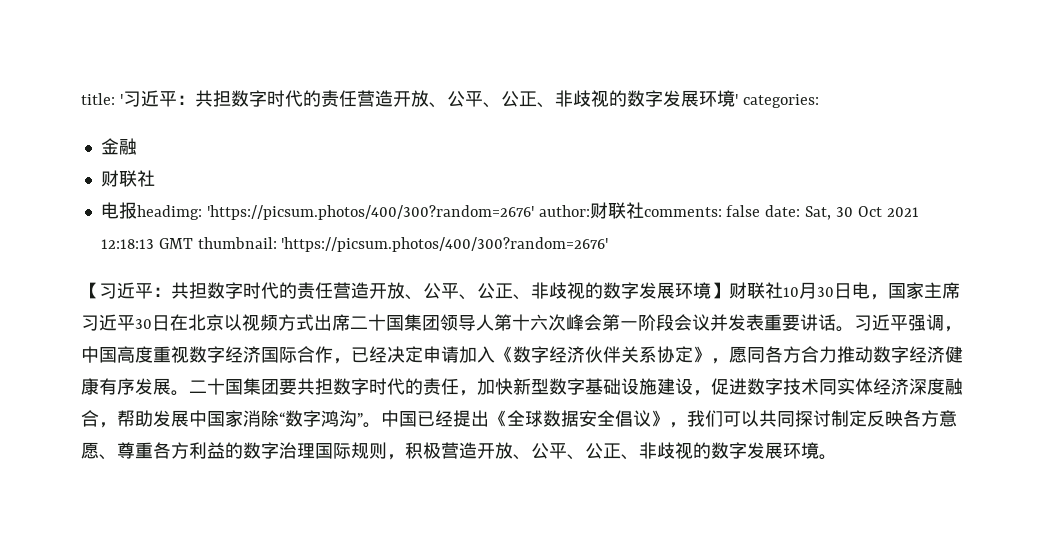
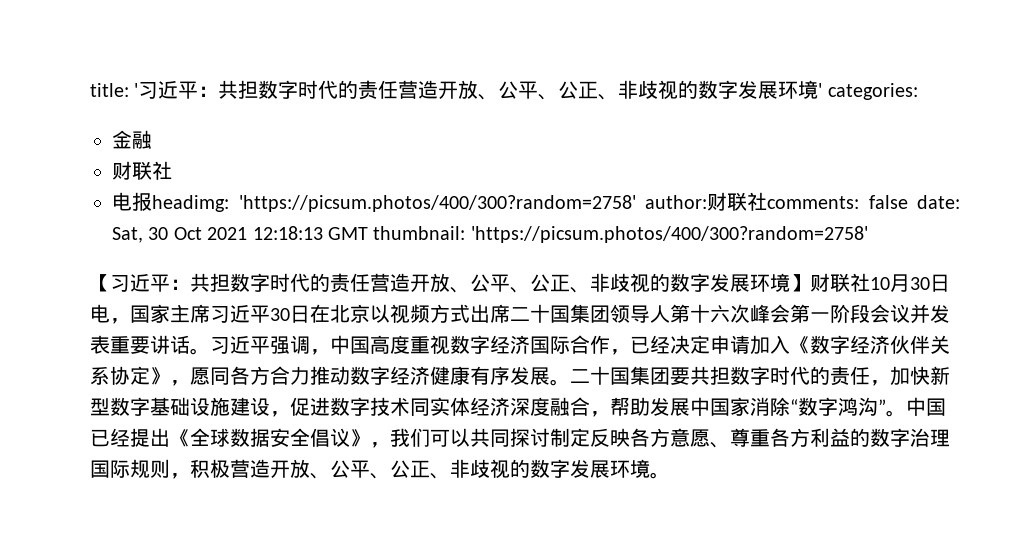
- 电报headimg: 'https://picsum.photos/400/300?random=2676' author:财联社comments: false date: Sat, 30 Oct 2021 12:18:13 GMT thumbnail: 'https://picsum.photos/400/300?random=2676'
+ 电报headimg: 'https://picsum.photos/400/300?random=2758' author:财联社comments: false date: Sat, 30 Oct 2021 12:18:13 GMT thumbnail: 'https://picsum.photos/400/300?random=2758'

